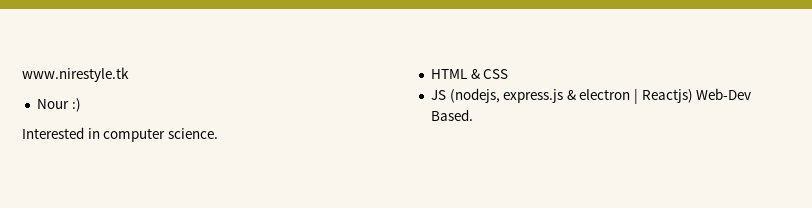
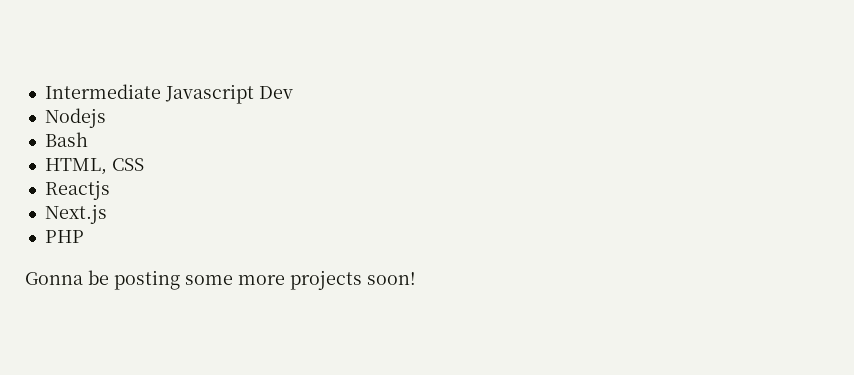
- www.nirestyle.tk
- Nour :)
- Interested in computer science.
- HTML & CSS
- JS (nodejs, express.js & electron | Reactjs) Web-Dev Based.
+ Intermediate Javascript Dev
+ Nodejs
+ Bash
+ HTML, CSS
+ Reactjs
+ Next.js
+ PHP
+ Gonna be posting some more projects soon!

